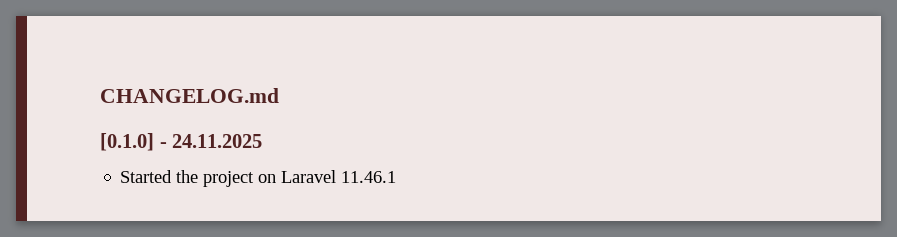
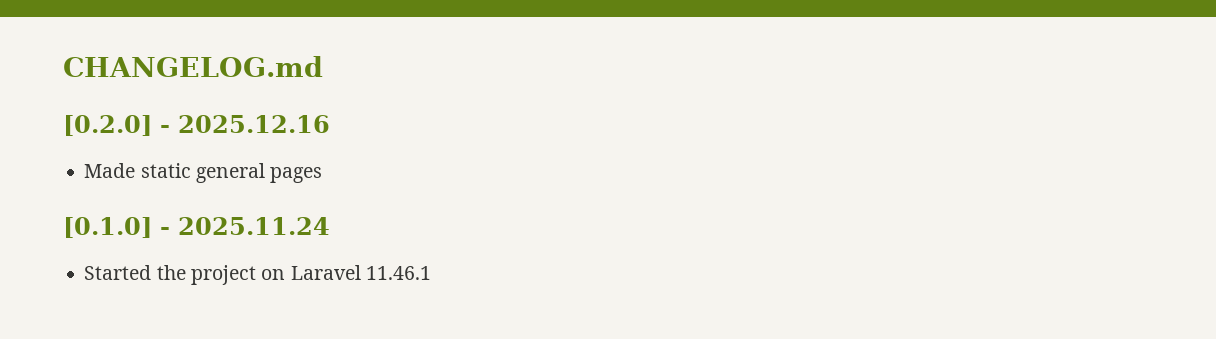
+ [0.2.0] - 2025.12.16
+ Made static general pages
- [0.1.0] - 24.11.2025
+ [0.1.0] - 2025.11.24

